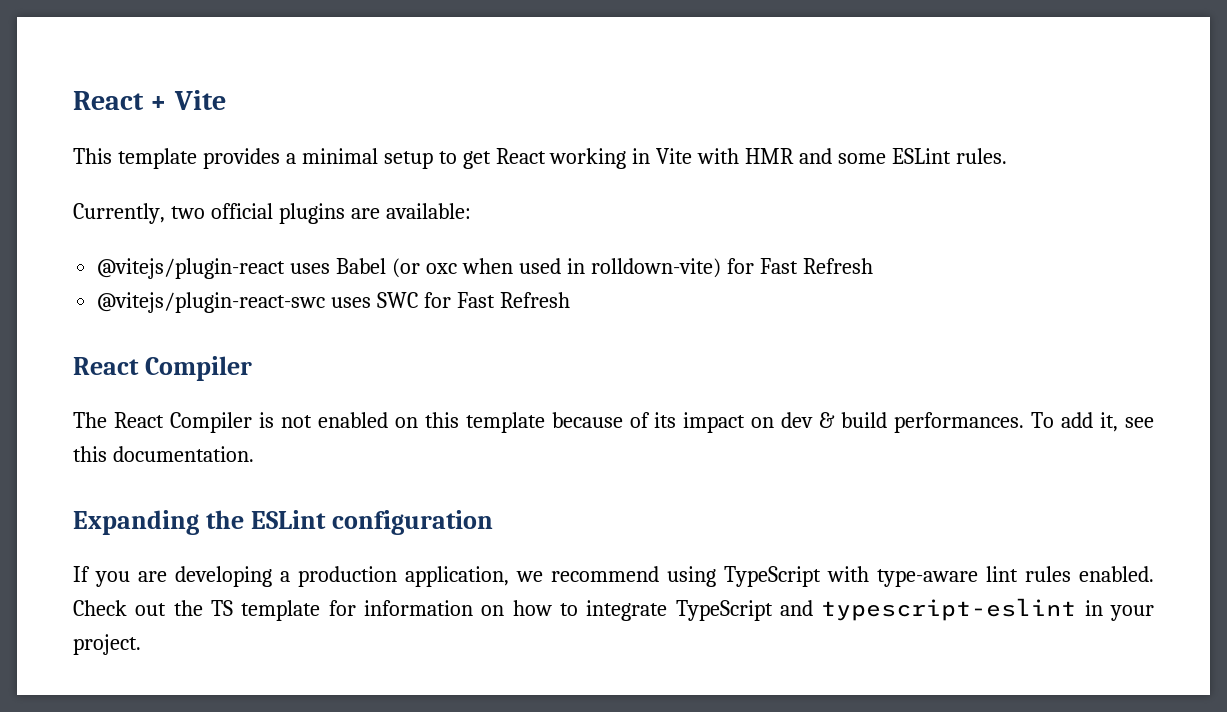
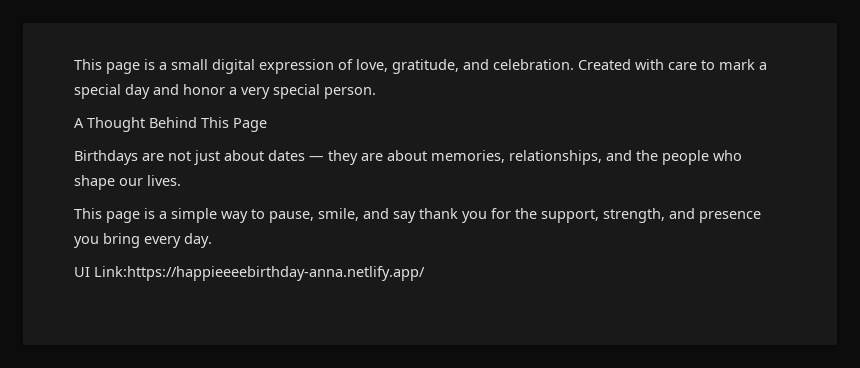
- React + Vite
- This template provides a minimal setup to get React working in Vite with HMR and some ESLint rules.
- Currently, two official plugins are available:
- @vitejs/plugin-react uses Babel (or oxc when used in rolldown-vite) for Fast Refresh
- @vitejs/plugin-react-swc uses SWC for Fast Refresh
- React Compiler
- The React Compiler is not enabled on this template because of its impact on dev & build performances. To add it, see this documentation.
- Expanding the ESLint configuration
- If you are developing a production application, we recommend using TypeScript with type-aware lint rules enabled. Check out the TS template for information on how to integrate TypeScript and typescript-eslint in your project.
+ This page is a small digital expression of love, gratitude, and celebration. Created with care to mark a special day and honor a very special person.
+ A Thought Behind This Page
+ Birthdays are not just about dates — they are about memories, relationships, and the people who shape our lives.
+ This page is a simple way to pause, smile, and say thank you for the support, strength, and presence you bring every day.
+ UI Link:https://happieeeebirthday-anna.netlify.app/

